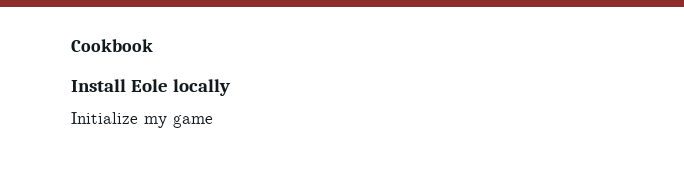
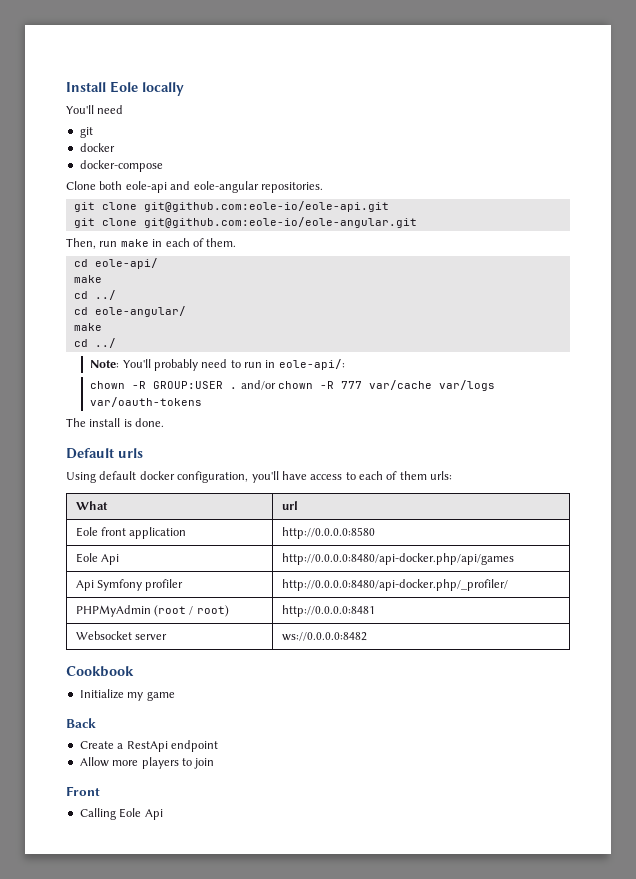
- Cookbook
+ You'll need
+ git
+ docker
+ docker-compose
+ Clone both eole-api and eole-angular repositories.
+ git clone git@github.com:eole-io/eole-api.git
+ git clone git@github.com:eole-io/eole-angular.git
+ Then, run make in each of them.
+ cd eole-api/
+ make
+ cd ../
+ cd eole-angular/
+ make
+ cd ../
+ Note: You'll probably need to run in eole-api/:
+ chown -R GROUP:USER . and/or chown -R 777 var/cache var/logs var/oauth-tokens
+ The install is done.
+ Default urls
+ Using default docker configuration, you'll have access to each of them urls:
+ What | url
+ Eole front application | http://0.0.0.0:8580
+ Eole Api | http://0.0.0.0:8480/api-docker.php/api/games
+ Api Symfony profiler | http://0.0.0.0:8480/api-docker.php/_profiler/
+ PHPMyAdmin (root / root) | http://0.0.0.0:8481
+ Websocket server | ws://0.0.0.0:8482
+ Cookbook
  Initialize my game
+ Back
+ Create a RestApi endpoint
+ Allow more players to join
+ Front
+ Calling Eole Api

